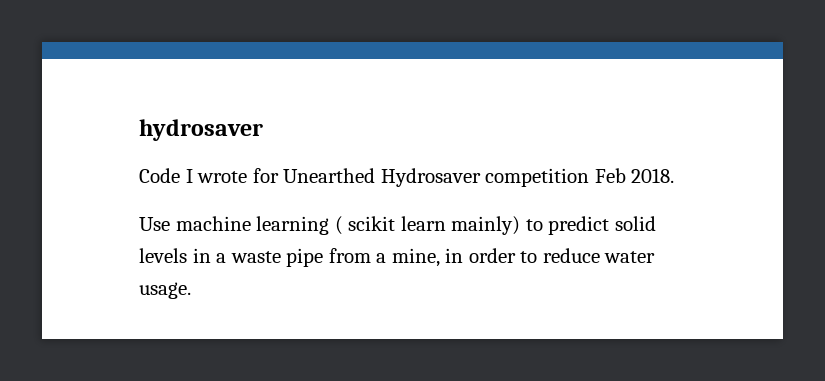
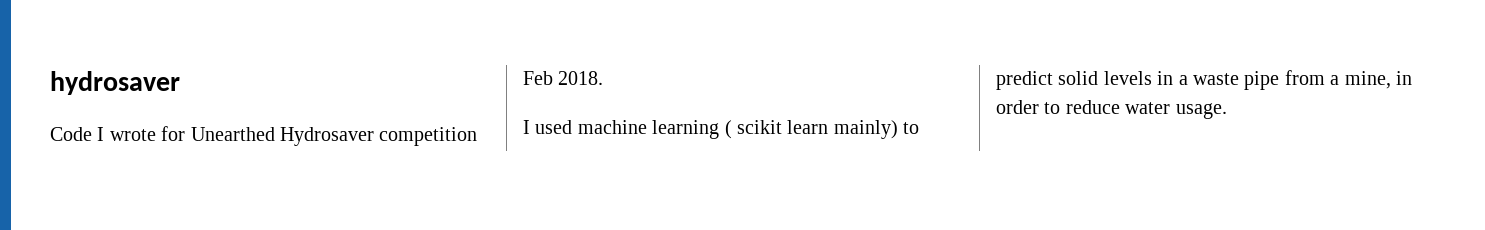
- Use machine learning ( scikit learn mainly) to predict solid levels in a waste pipe from a mine, in order to reduce water usage.
+ I used machine learning ( scikit learn mainly) to predict solid levels in a waste pipe from a mine, in order to reduce water usage.

